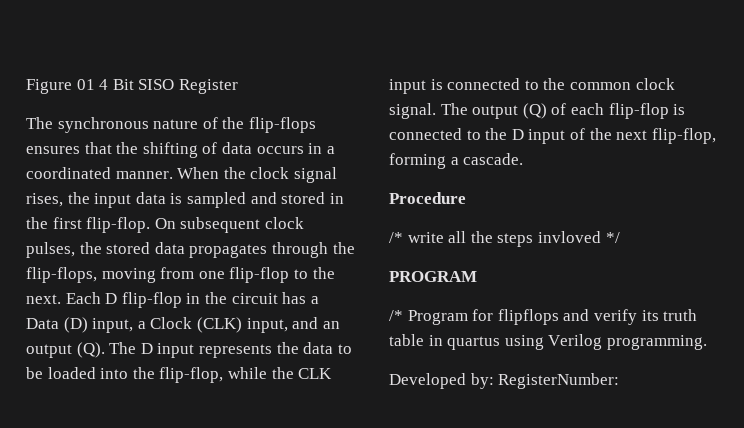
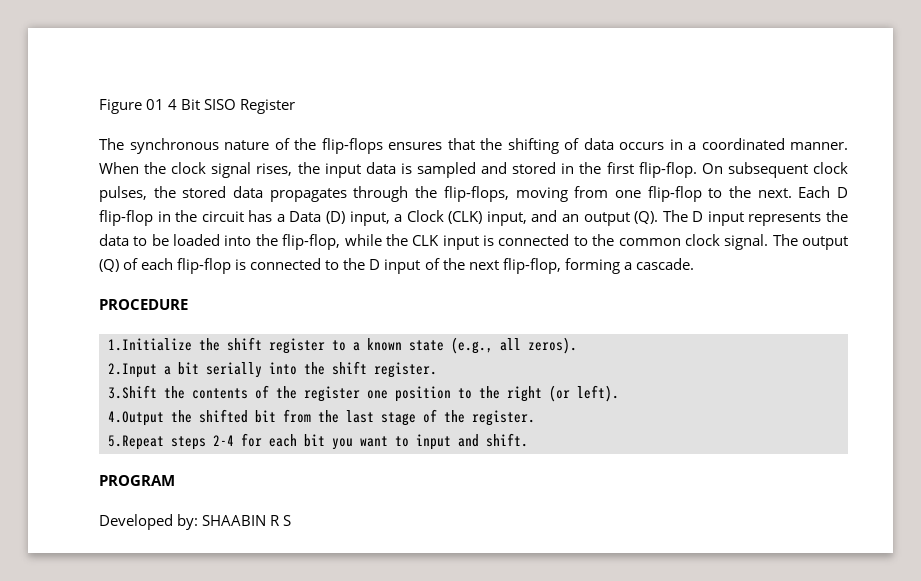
- Procedure
- /* write all the steps invloved */
+ PROCEDURE
+ 1.Initialize the shift register to a known state (e.g., all zeros).
+ 2.Input a bit serially into the shift register.
+ 3.Shift the contents of the register one position to the right (or left).
+ 4.Output the shifted bit from the last stage of the register.
+ 5.Repeat steps 2-4 for each bit you want to input and shift.
  PROGRAM
- /* Program for flipflops and verify its truth table in quartus using Verilog programming.
- Developed by: RegisterNumber:
+ Developed by: SHAABIN R S

